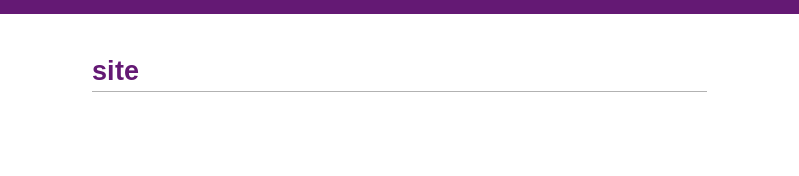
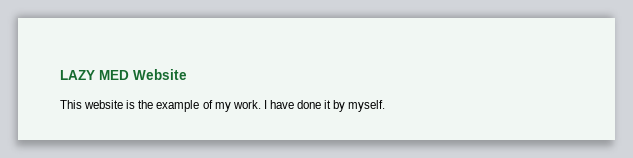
- site
+ LAZY MED Website
+ This website is the example of my work. I have done it by myself.

